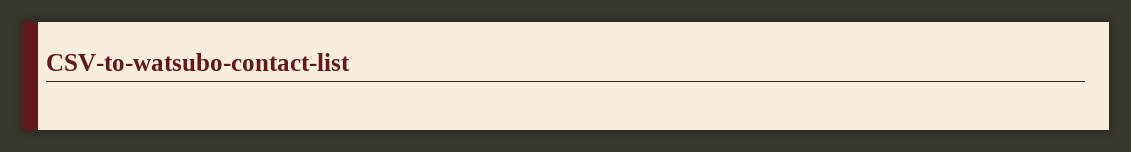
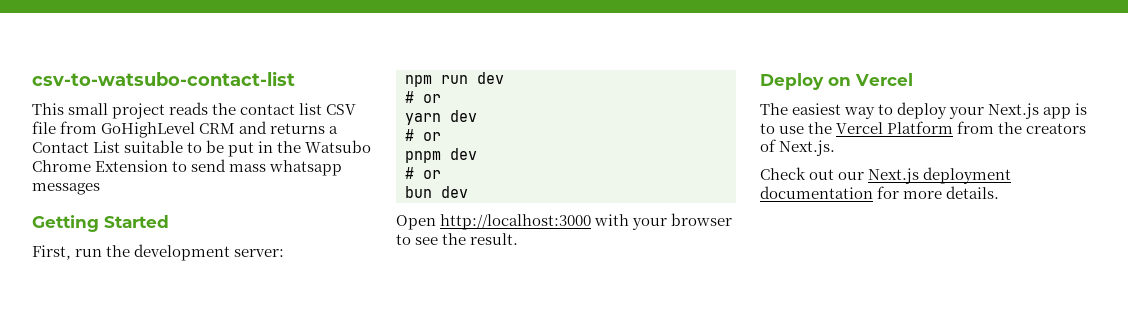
- CSV-to-watsubo-contact-list
+ csv-to-watsubo-contact-list
+ This small project reads the contact list CSV file from GoHighLevel CRM and returns a Contact List suitable to be put in the Watsubo Chrome Extension to send mass whatsapp messages
+ Getting Started
+ First, run the development server:
+ npm run dev
+ # or
+ yarn dev
+ # or
+ pnpm dev
+ # or
+ bun dev
+ Open http://localhost:3000 with your browser to see the result.
+ Deploy on Vercel
+ The easiest way to deploy your Next.js app is to use the Vercel Platform from the creators of Next.js.
+ Check out our Next.js deployment documentation for more details.

